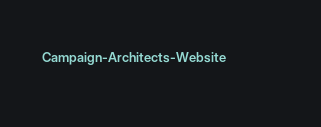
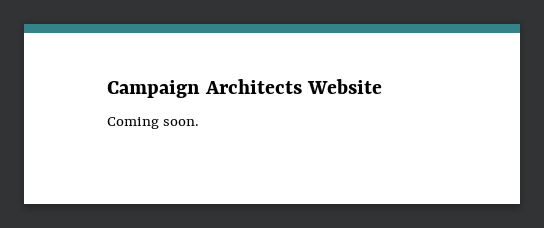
- Campaign-Architects-Website
+ Campaign Architects Website
+ Coming soon.

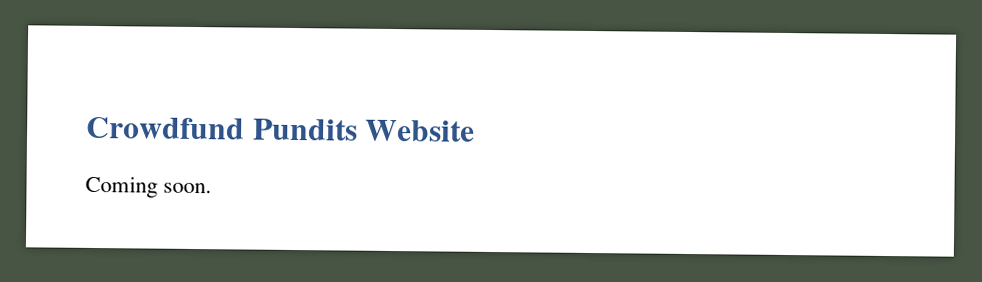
- Campaign Architects Website
+ Crowdfund Pundits Website

